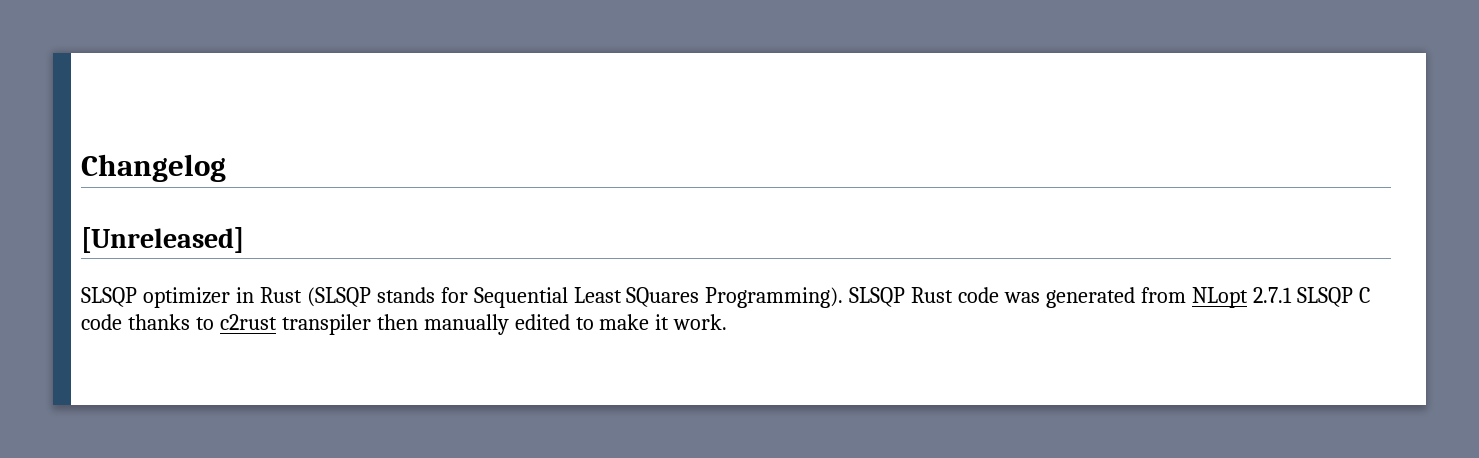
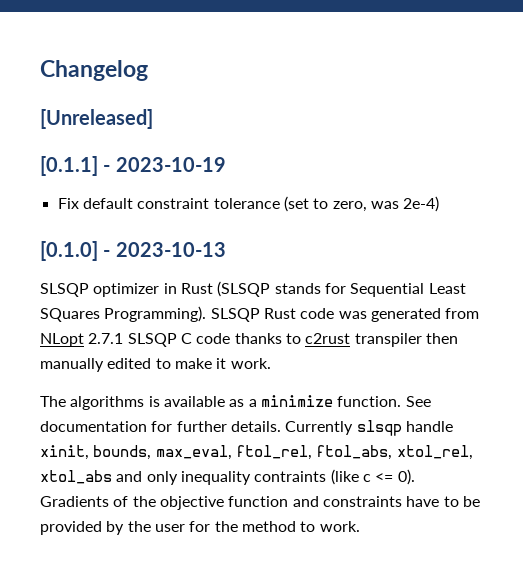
+ [0.1.1] - 2023-10-19
+ Fix default constraint tolerance (set to zero, was 2e-4)
+ [0.1.0] - 2023-10-13
+ The algorithms is available as a minimize function. See documentation for further details. Currently slsqp handle xinit, bounds, max_eval, ftol_rel, ftol_abs, xtol_rel, xtol_abs and only inequality contraints (like c <= 0). Gradients of the objective function and constraints have to be provided by the user for the method to work.

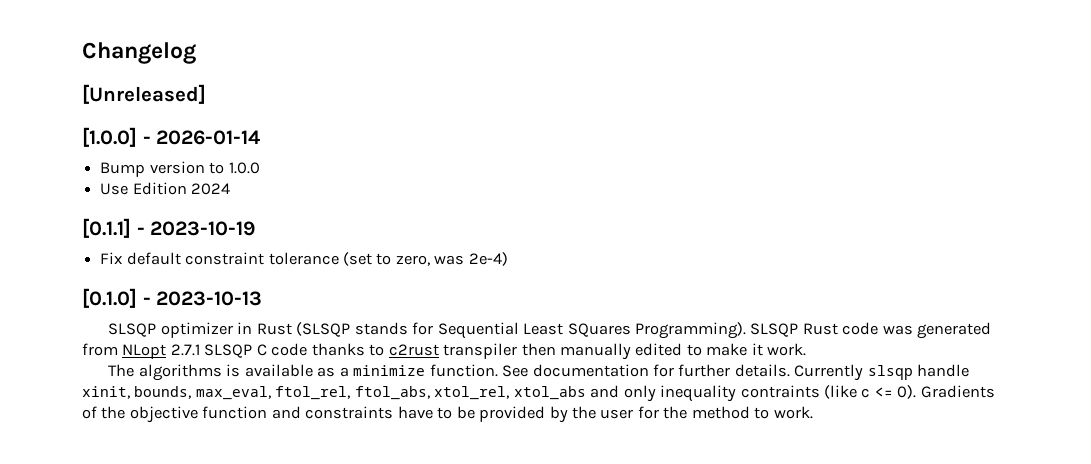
+ [1.0.0] - 2026-01-14
+ Bump version to 1.0.0
+ Use Edition 2024

